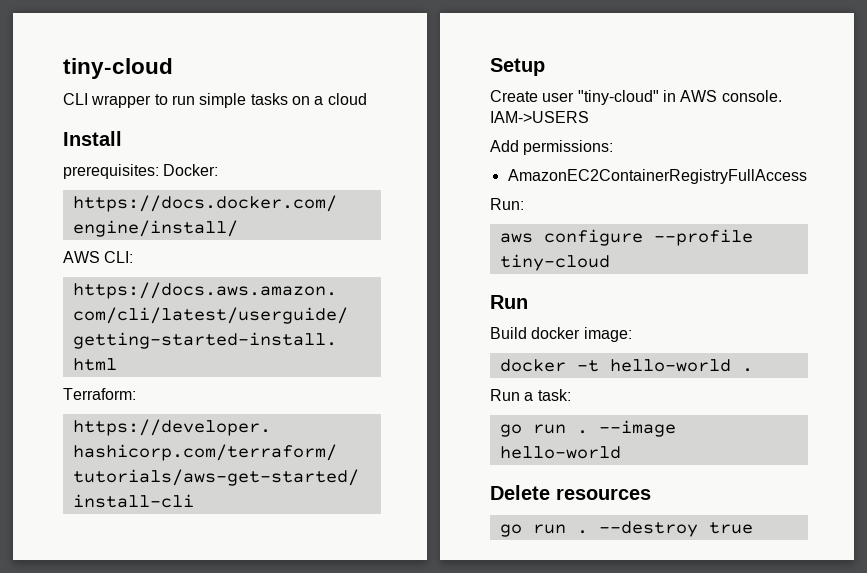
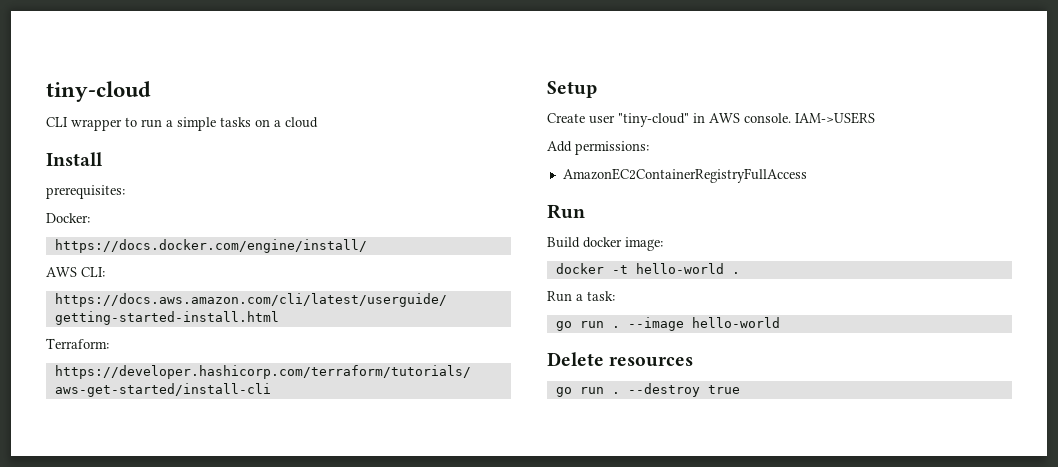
- CLI wrapper to run simple tasks on a cloud
+ CLI wrapper to run a simple tasks on a cloud
- prerequisites: Docker:
+ prerequisites:
+ Docker:
- Run:
- aws configure --profile tiny-cloud

